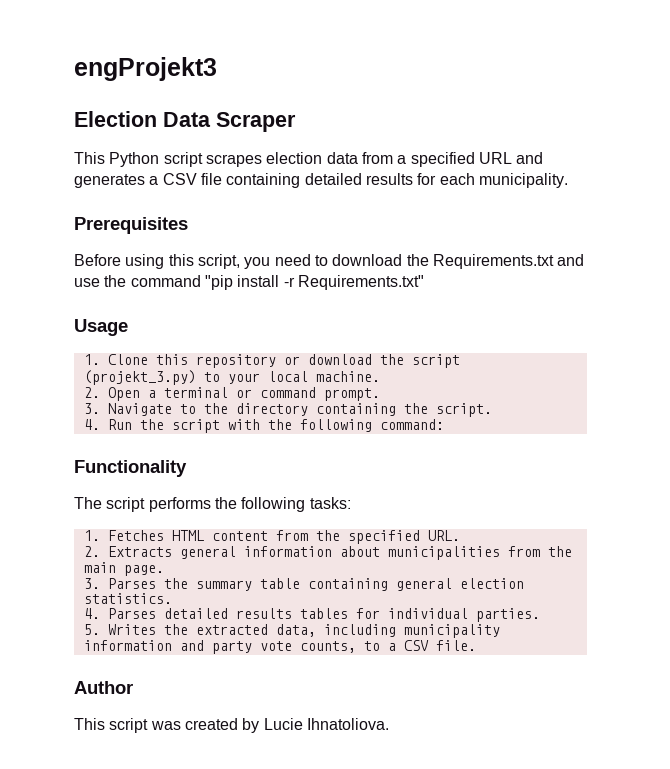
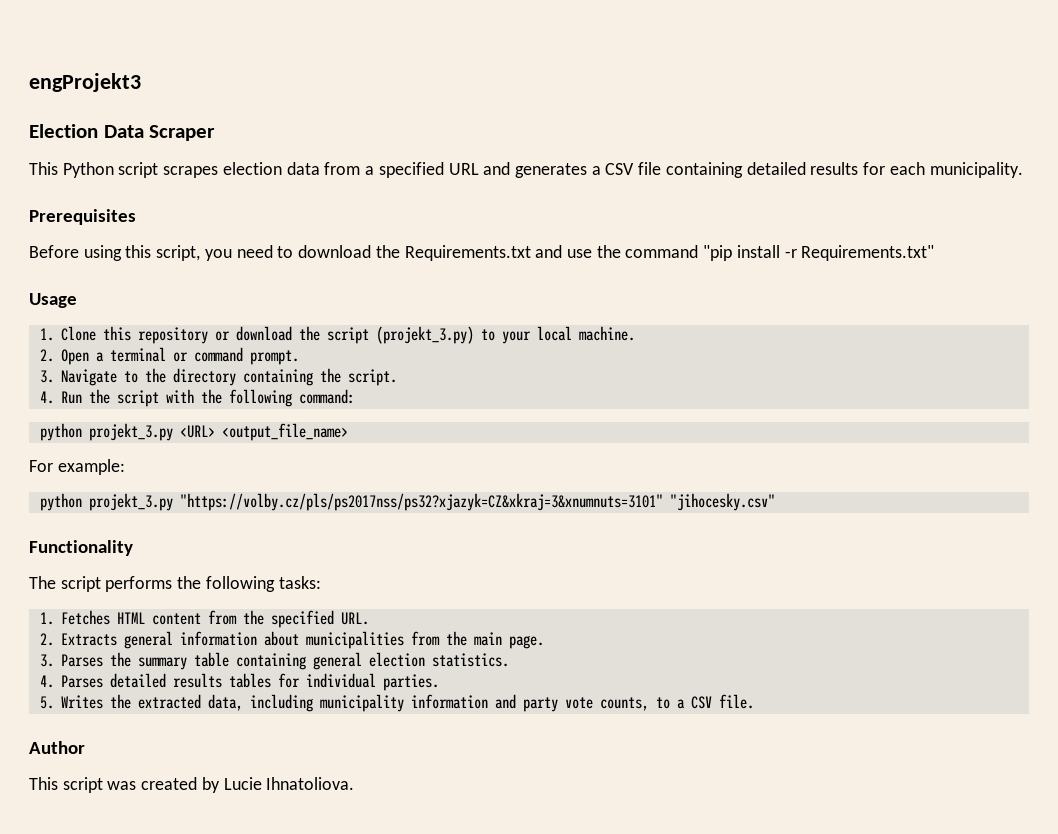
+ python projekt_3.py <URL> <output_file_name>
+ For example:
+ python projekt_3.py "https://volby.cz/pls/ps2017nss/ps32?xjazyk=CZ&xkraj=3&xnumnuts=3101" "jihocesky.csv"

